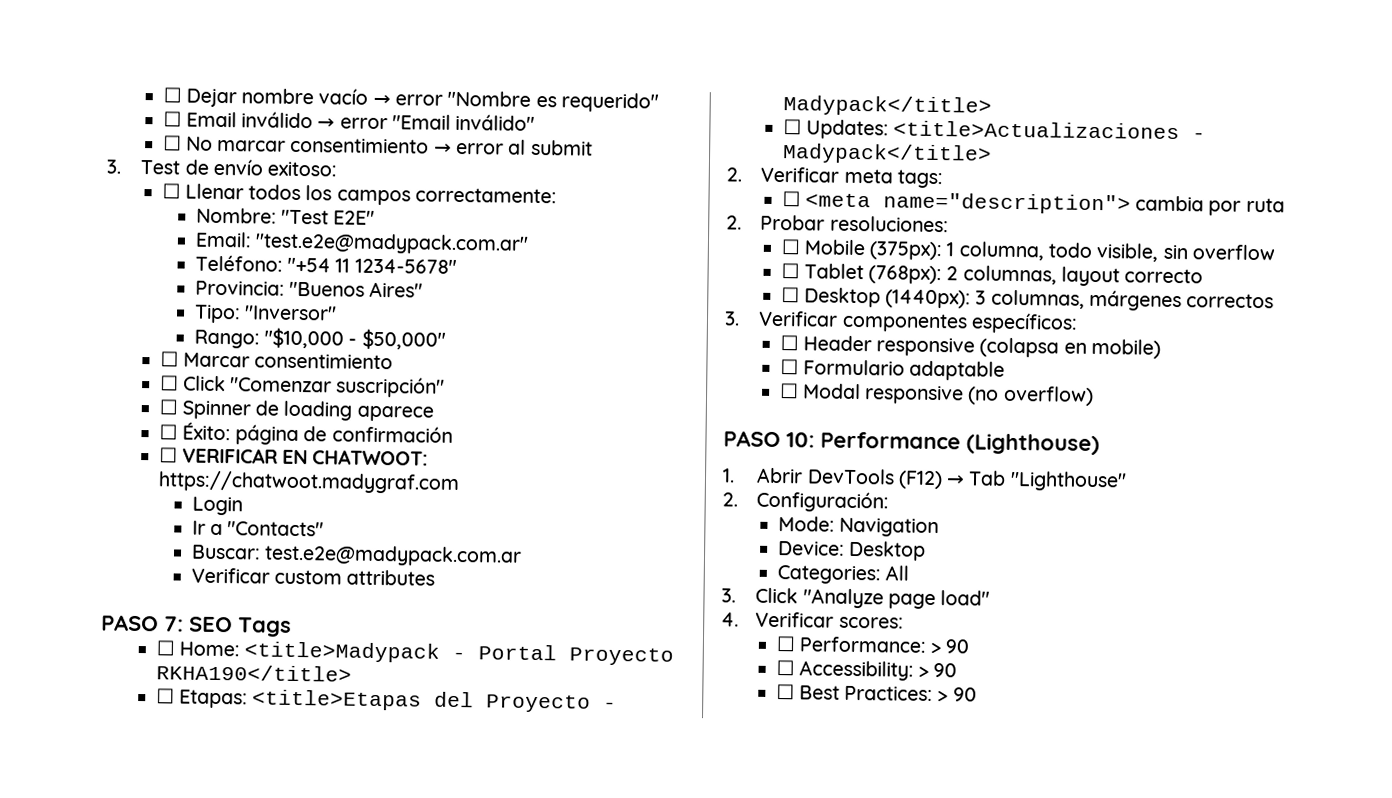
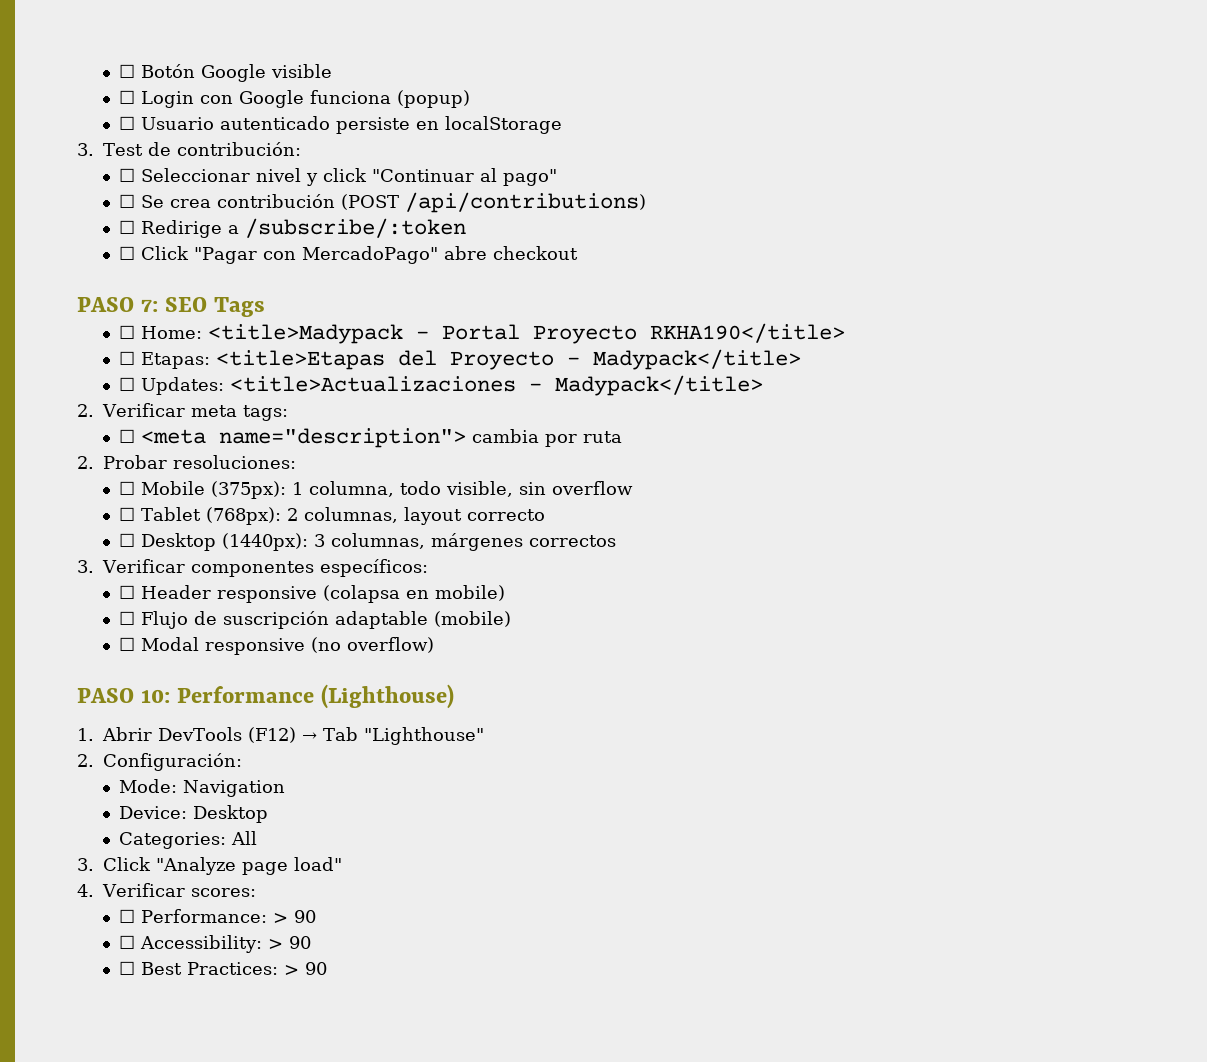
- ☐ Dejar nombre vacío → error "Nombre es requerido"
- ☐ Email inválido → error "Email inválido"
- ☐ No marcar consentimiento → error al submit
+ ☐ Botón Google visible
+ ☐ Login con Google funciona (popup)
+ ☐ Usuario autenticado persiste en localStorage
- 3. Test de envío exitoso:
- ☐ Llenar todos los campos correctamente:
- Nombre: "Test E2E"
- Email: "test.e2e@madypack.com.ar"
- Teléfono: "+54 11 1234-5678"
- Provincia: "Buenos Aires"
- Tipo: "Inversor"
- Rango: "$10,000 - $50,000"
- ☐ Marcar consentimiento
- ☐ Click "Comenzar suscripción"
- ☐ Spinner de loading aparece
- ☐ Éxito: página de confirmación
- ☐ VERIFICAR EN CHATWOOT: https://chatwoot.madygraf.com
- Login
- Ir a "Contacts"
- Buscar: test.e2e@madypack.com.ar
- Verificar custom attributes
+ 3. Test de contribución:
+ ☐ Seleccionar nivel y click "Continuar al pago"
+ ☐ Se crea contribución (POST /api/contributions)
+ ☐ Redirige a /subscribe/:token
+ ☐ Click "Pagar con MercadoPago" abre checkout
- ☐ Formulario adaptable
+ ☐ Flujo de suscripción adaptable (mobile)

